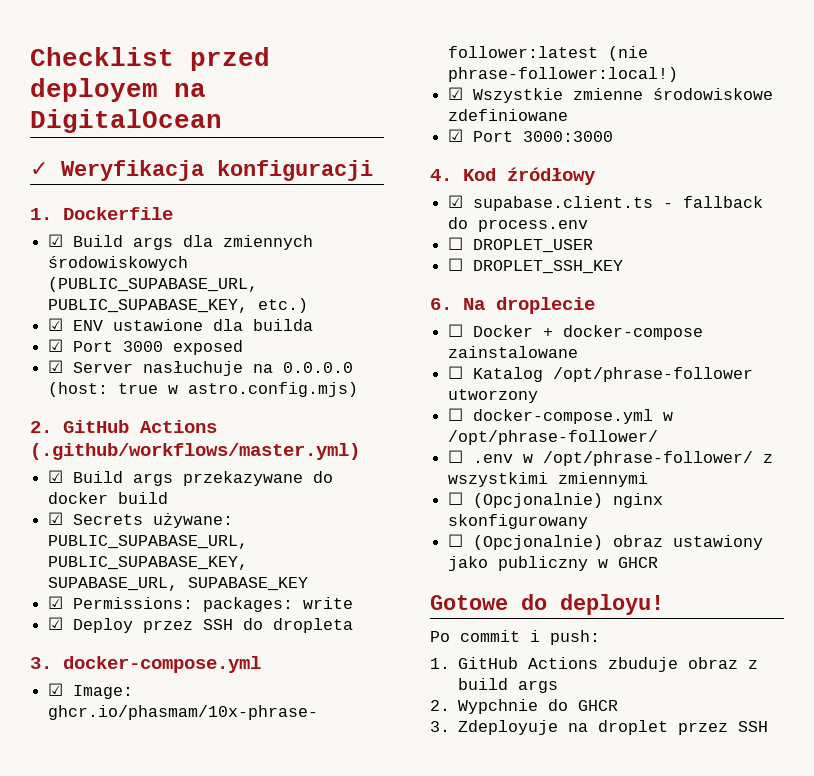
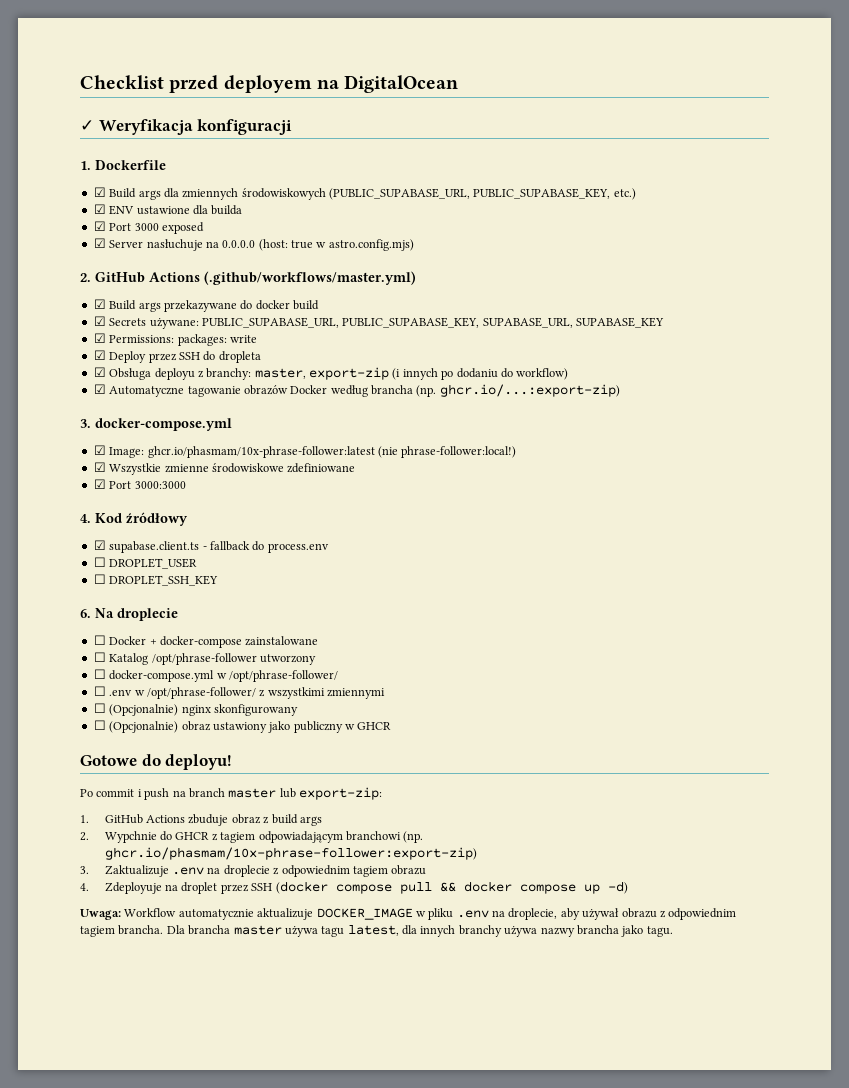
+ ☑ Obsługa deployu z branchy: master, export-zip (i innych po dodaniu do workflow)
+ ☑ Automatyczne tagowanie obrazów Docker według brancha (np. ghcr.io/...:export-zip)
- Po commit i push:
+ Po commit i push na branch master lub export-zip:
- 2. Wypchnie do GHCR
- 3. Zdeployuje na droplet przez SSH
+ 2. Wypchnie do GHCR z tagiem odpowiadającym branchowi (np. ghcr.io/phasmam/10x-phrase-follower:export-zip)
+ 3. Zaktualizuje .env na droplecie z odpowiednim tagiem obrazu
+ 4. Zdeployuje na droplet przez SSH (docker compose pull && docker compose up -d)
+ Uwaga: Workflow automatycznie aktualizuje DOCKER_IMAGE w pliku .env na droplecie, aby używał obrazu z odpowiednim tagiem brancha. Dla brancha master używa tagu latest, dla innych branchy używa nazwy brancha jako tagu.

